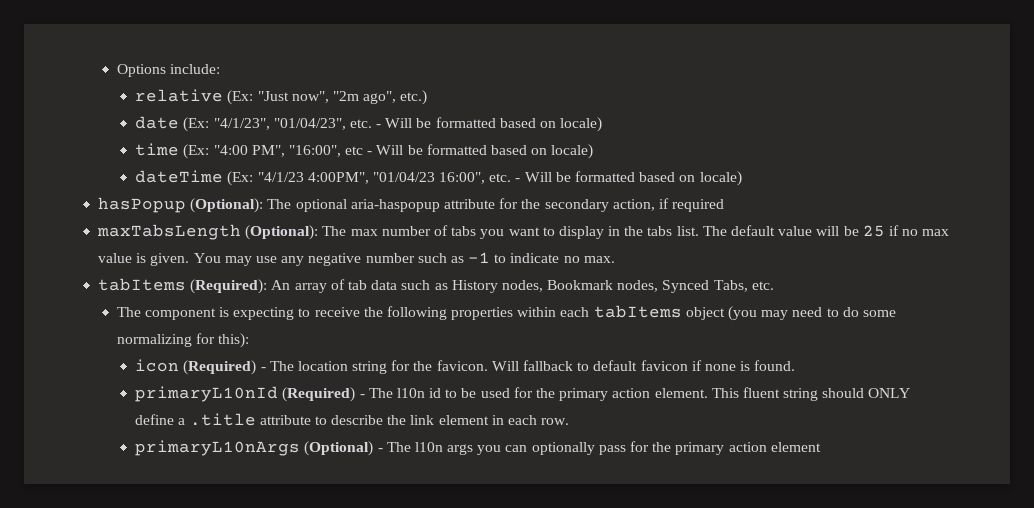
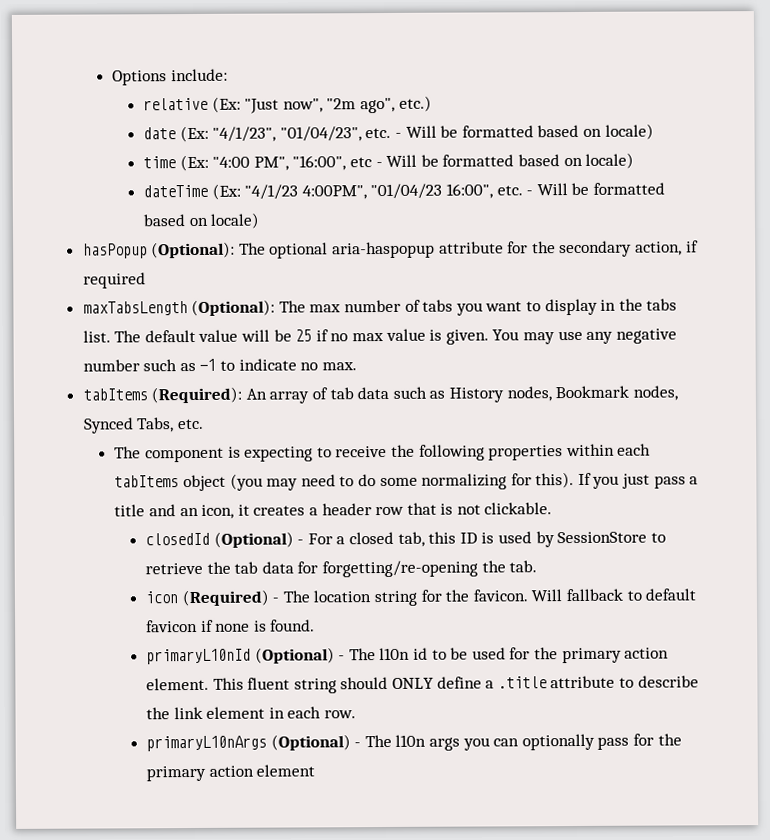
- The component is expecting to receive the following properties within each tabItems object (you may need to do some normalizing for this):
+ The component is expecting to receive the following properties within each tabItems object (you may need to do some normalizing for this). If you just pass a title and an icon, it creates a header row that is not clickable.
+ closedId (Optional) - For a closed tab, this ID is used by SessionStore to retrieve the tab data for forgetting/re-opening the tab.
- primaryL10nId (Required) - The l10n id to be used for the primary action element.
+ primaryL10nId (Optional) - The l10n id to be used for the primary action element.

